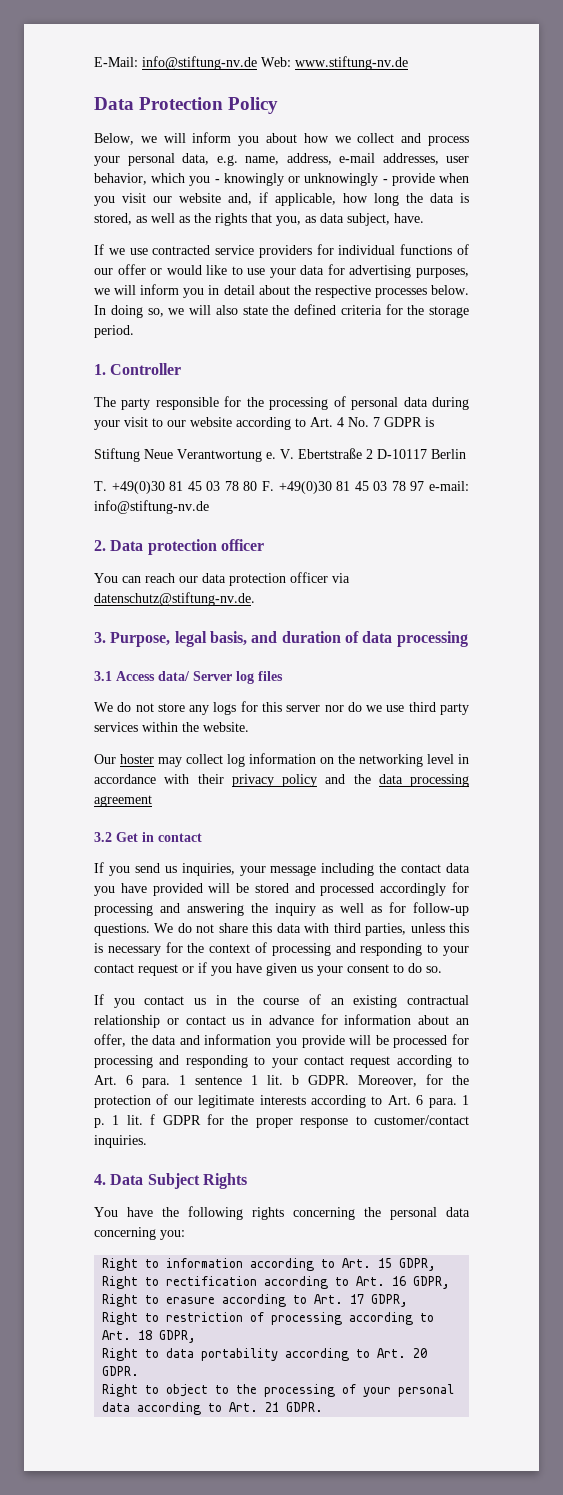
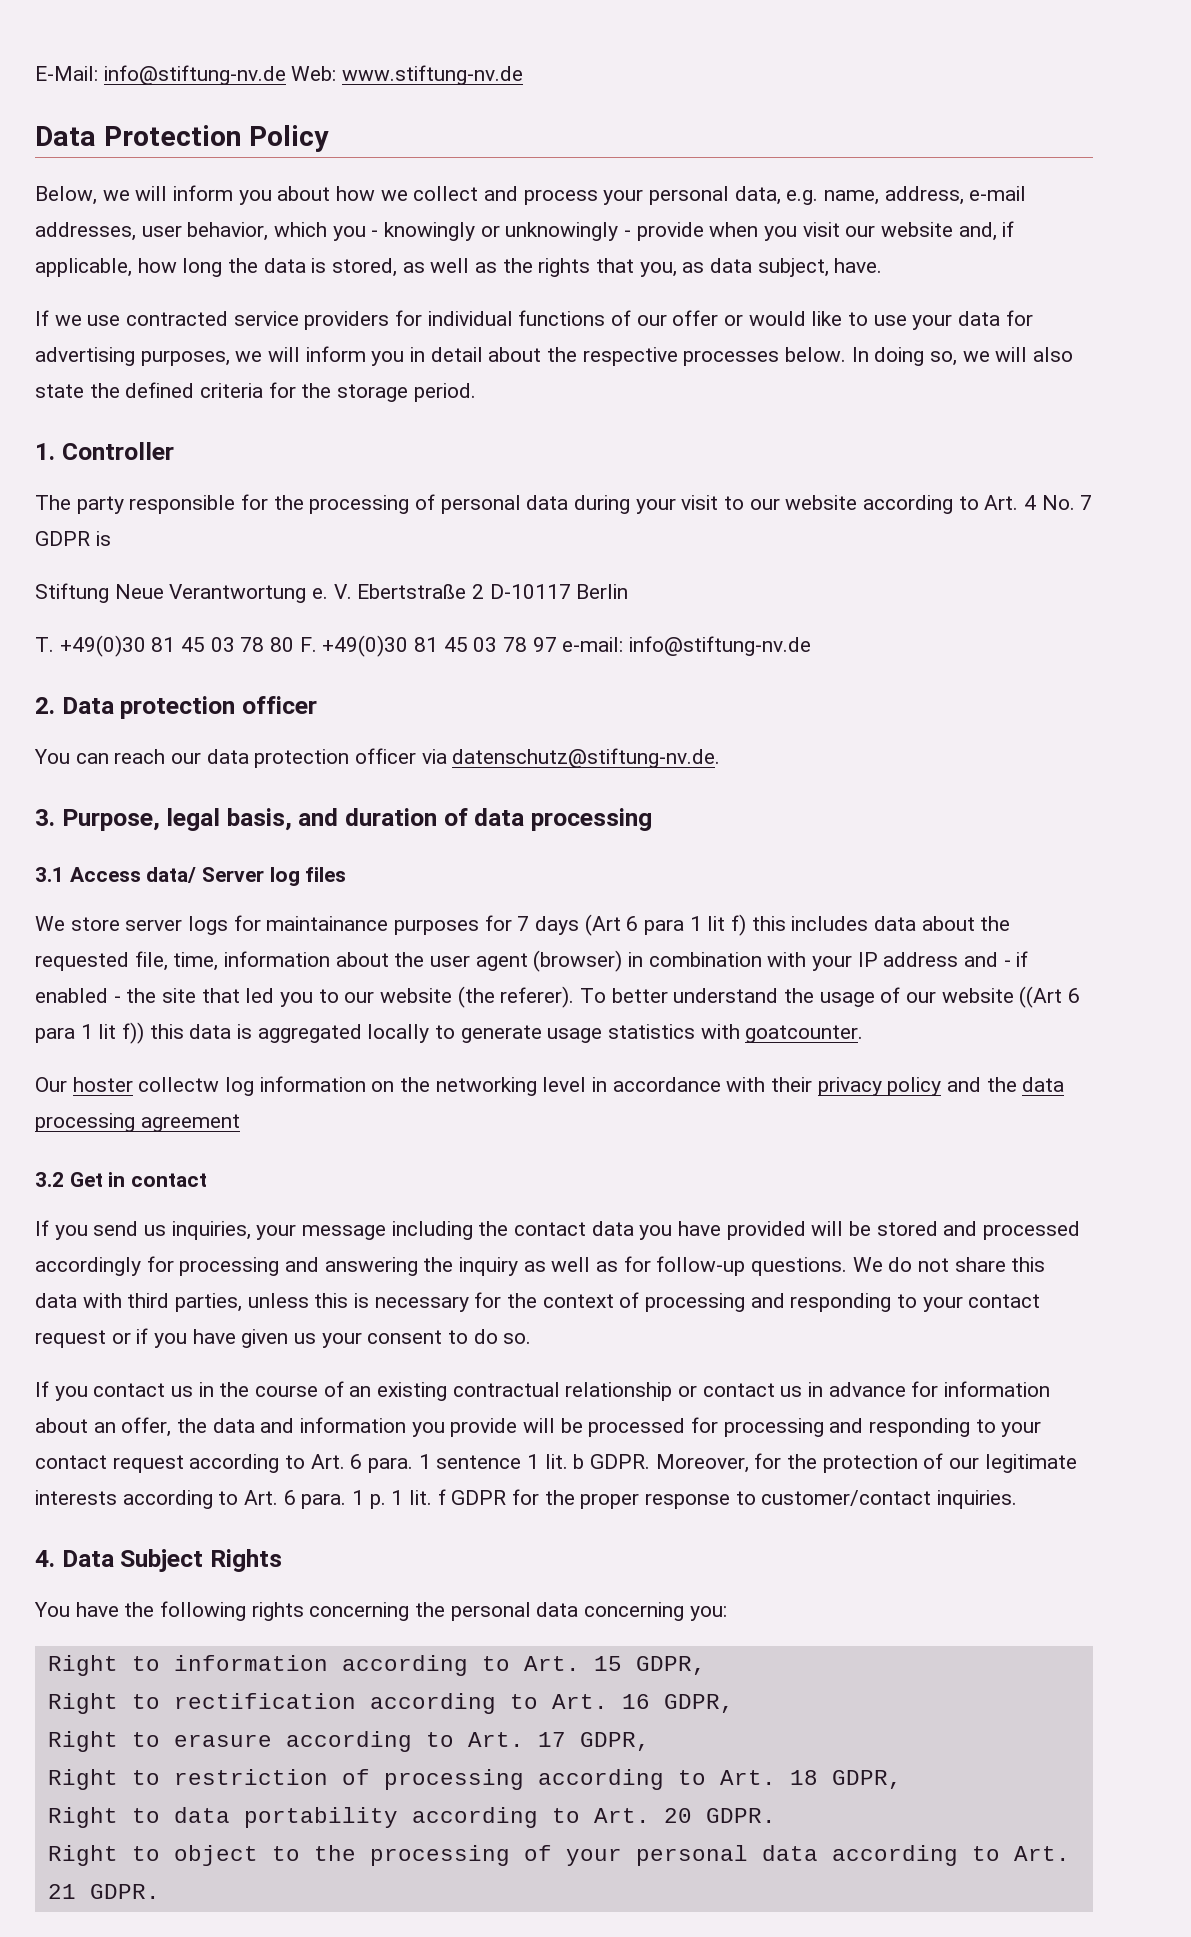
- We do not store any logs for this server nor do we use third party services within the website.
+ We store server logs for maintainance purposes for 7 days (Art 6 para 1 lit f) this includes data about the requested file, time, information about the user agent (browser) in combination with your IP address and - if enabled - the site that led you to our website (the referer). To better understand the usage of our website ((Art 6 para 1 lit f)) this data is aggregated locally to generate usage statistics with goatcounter.
- Our hoster may collect log information on the networking level in accordance with their privacy policy and the data processing agreement
+ Our hoster collectw log information on the networking level in accordance with their privacy policy and the data processing agreement

